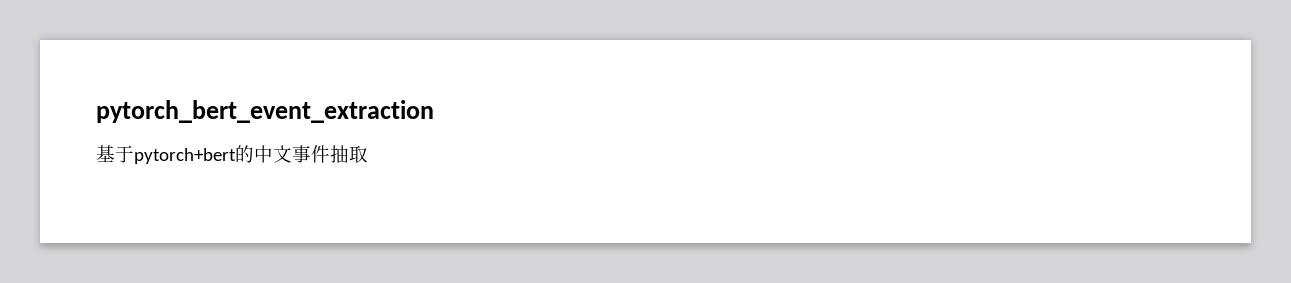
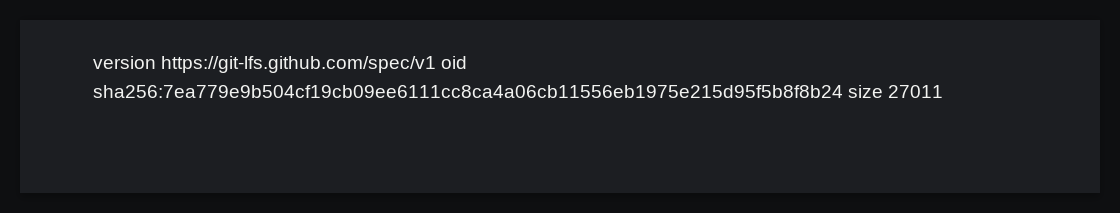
- pytorch_bert_event_extraction
- 基于pytorch+bert的中文事件抽取
+ version https://git-lfs.github.com/spec/v1 oid sha256:7ea779e9b504cf19cb09ee6111cc8ca4a06cb11556eb1975e215d95f5b8f8b24 size 27011

